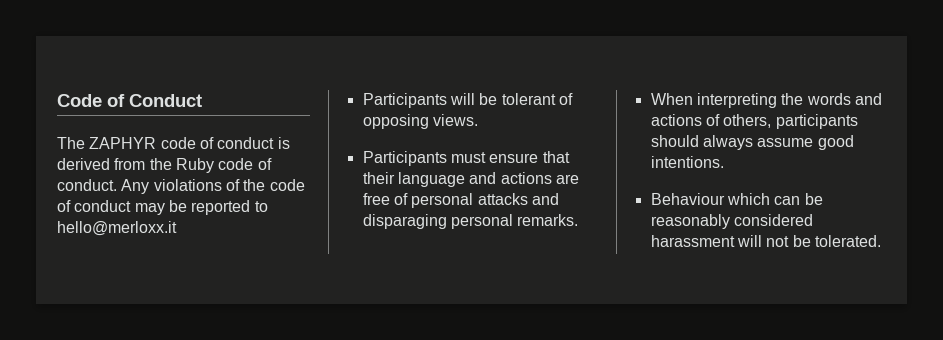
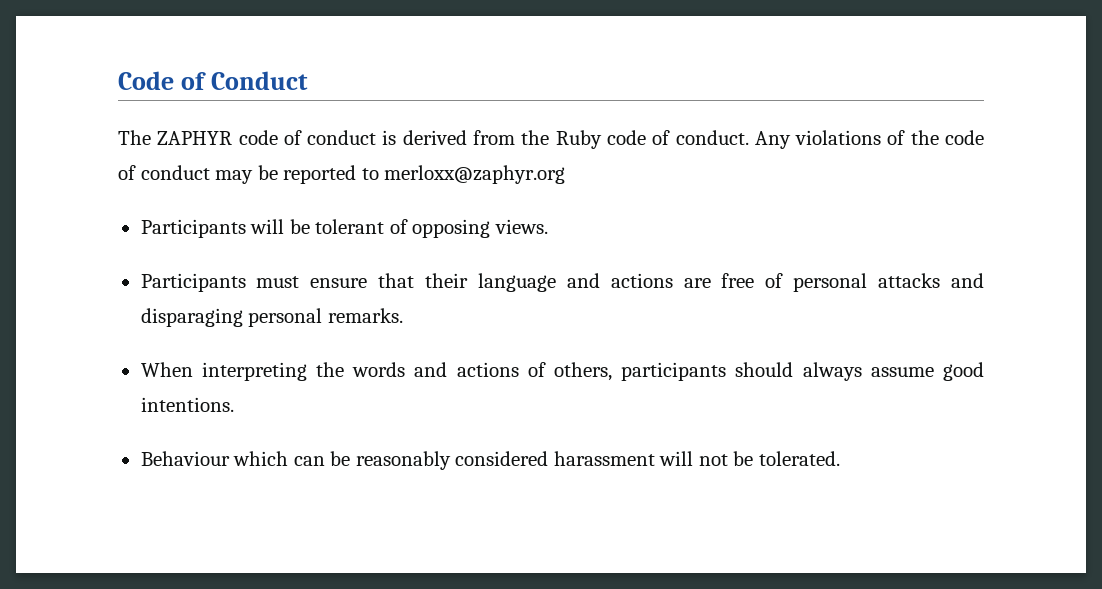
- Any violations of the code of conduct may be reported to hello@merloxx.it
+ Any violations of the code of conduct may be reported to merloxx@zaphyr.org

